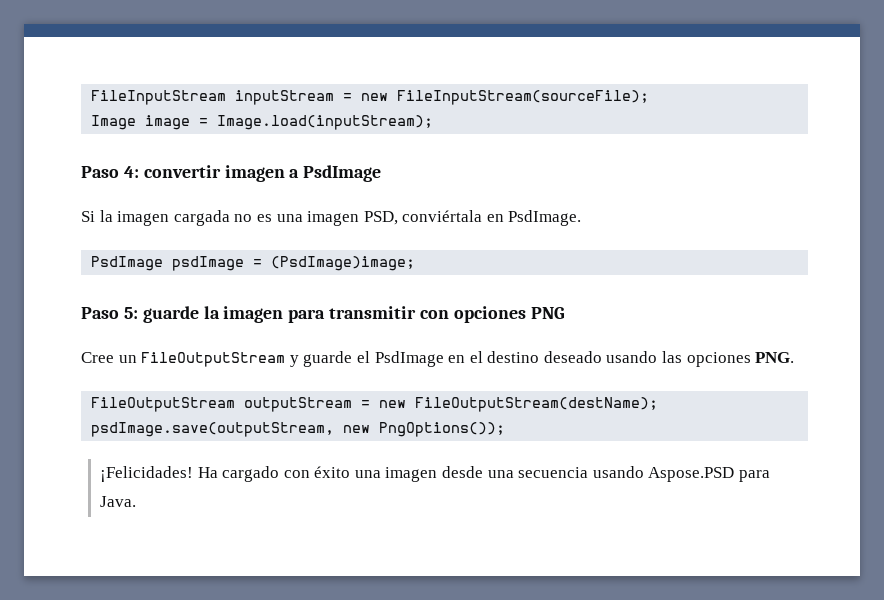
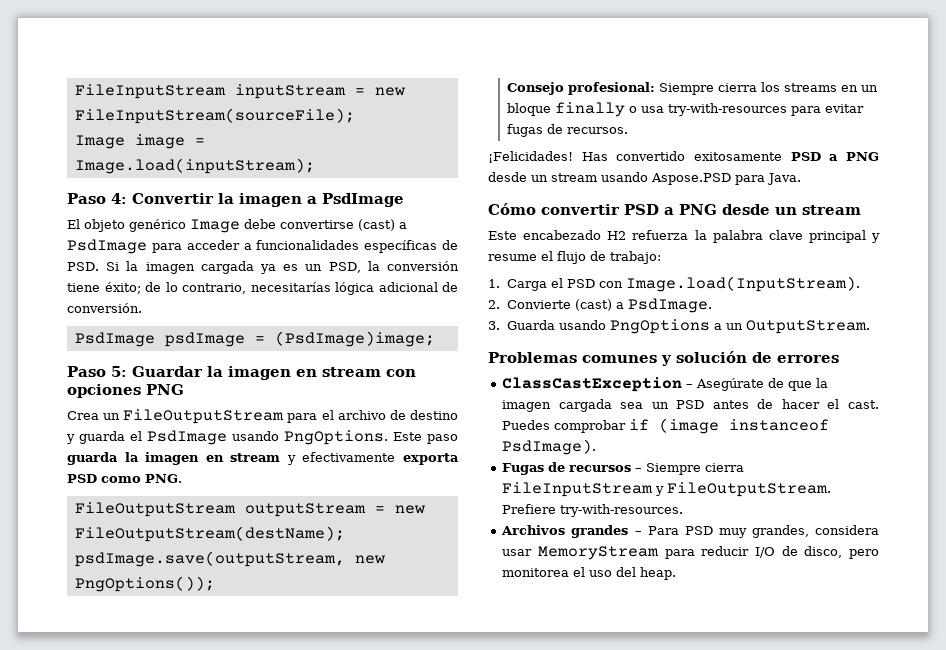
- Paso 4: convertir imagen a PsdImage
+ Paso 4: Convertir la imagen a PsdImage
- Si la imagen cargada no es una imagen PSD, conviértala en PsdImage.
+ El objeto genérico Image debe convertirse (cast) a PsdImage para acceder a funcionalidades específicas de PSD. Si la imagen cargada ya es un PSD, la conversión tiene éxito; de lo contrario, necesitarías lógica adicional de conversión.
- Paso 5: guarde la imagen para transmitir con opciones PNG
+ Paso 5: Guardar la imagen en stream con opciones PNG
- Cree un FileOutputStream y guarde el PsdImage en el destino deseado usando las opciones PNG.
+ Crea un FileOutputStream para el archivo de destino y guarda el PsdImage usando PngOptions. Este paso guarda la imagen en stream y efectivamente exporta PSD como PNG.
- ¡Felicidades! Ha cargado con éxito una imagen desde una secuencia usando Aspose.PSD para Java.
+ Consejo profesional: Siempre cierra los streams en un bloque finally o usa try‑with‑resources para evitar fugas de recursos.
+ ¡Felicidades! Has convertido exitosamente PSD a PNG desde un stream usando Aspose.PSD para Java.
+ Cómo convertir PSD a PNG desde un stream
+ Este encabezado H2 refuerza la palabra clave principal y resume el flujo de trabajo:
+ 1. Carga el PSD con Image.load(InputStream).
+ 2. Convierte (cast) a PsdImage.
+ 3. Guarda usando PngOptions a un OutputStream.
+ Problemas comunes y solución de errores
+ ClassCastException – Asegúrate de que la imagen cargada sea un PSD antes de hacer el cast. Puedes comprobar if (image instanceof PsdImage).
+ Fugas de recursos – Siempre cierra FileInputStream y FileOutputStream. Prefiere try‑with‑resources.
+ Archivos grandes – Para PSD muy grandes, considera usar MemoryStream para reducir I/O de disco, pero monitorea el uso del heap.

